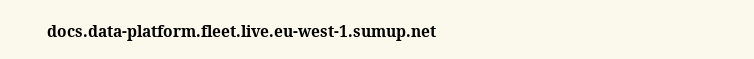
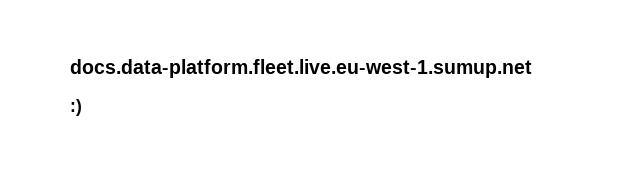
+ :)

